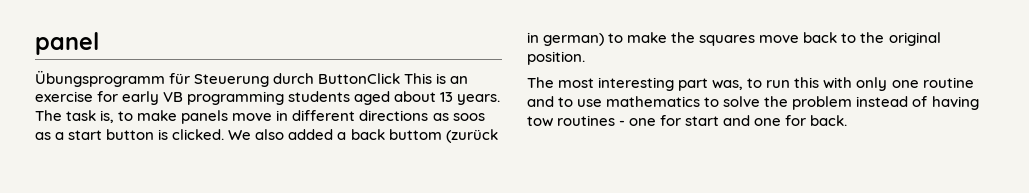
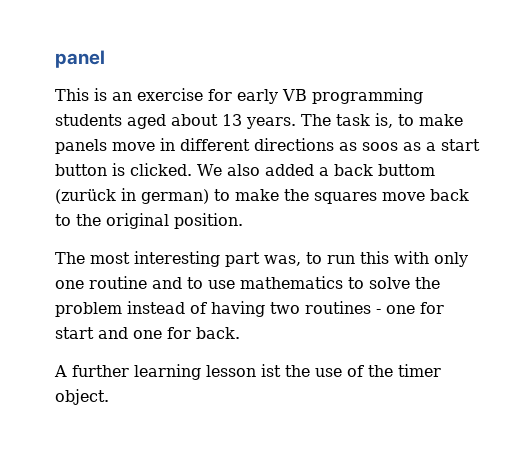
- Übungsprogramm für Steuerung durch ButtonClick This is an exercise for early VB programming students aged about 13 years.
+ This is an exercise for early VB programming students aged about 13 years.
- The most interesting part was, to run this with only one routine and to use mathematics to solve the problem instead of having tow routines - one for start and one for back.
+ The most interesting part was, to run this with only one routine and to use mathematics to solve the problem instead of having two routines - one for start and one for back.
+ A further learning lesson ist the use of the timer object.

